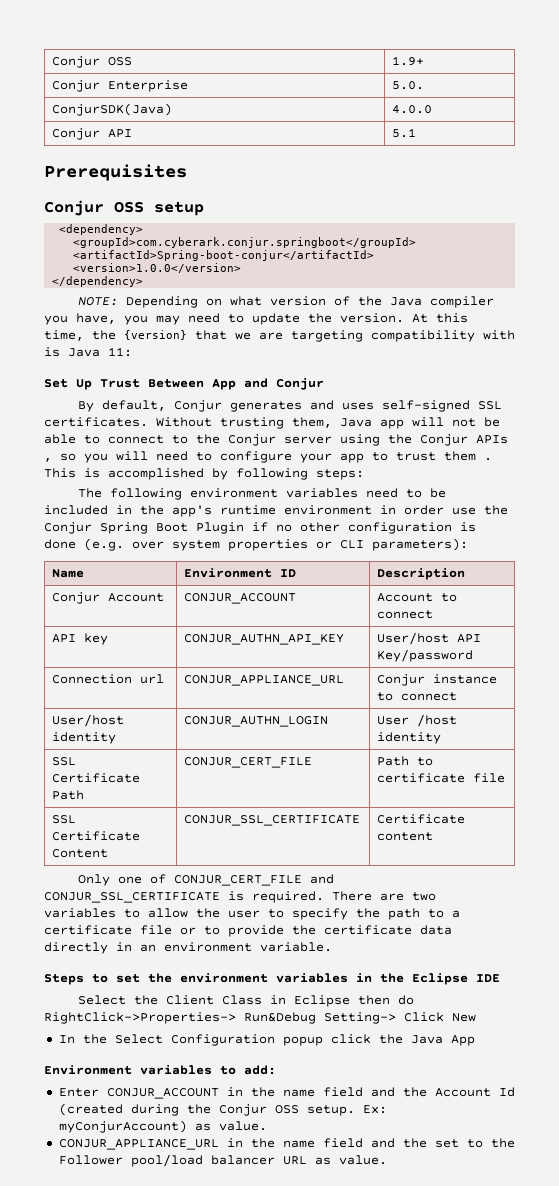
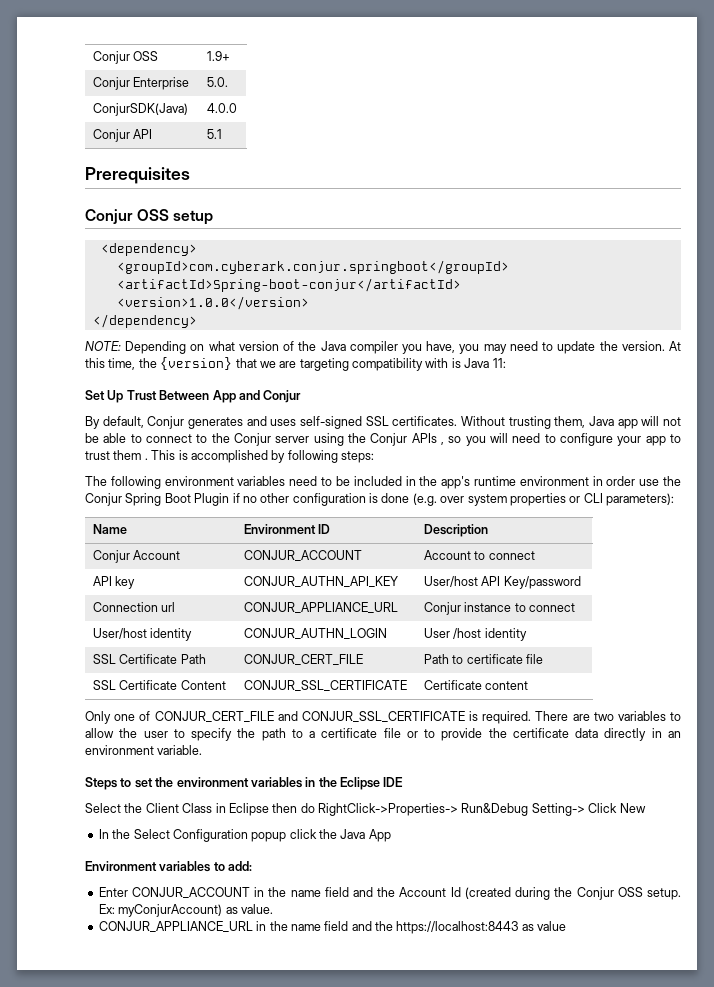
- CONJUR_APPLIANCE_URL in the name field and the set to the Follower pool/load balancer URL as value.
+ CONJUR_APPLIANCE_URL in the name field and the https://localhost:8443 as value

